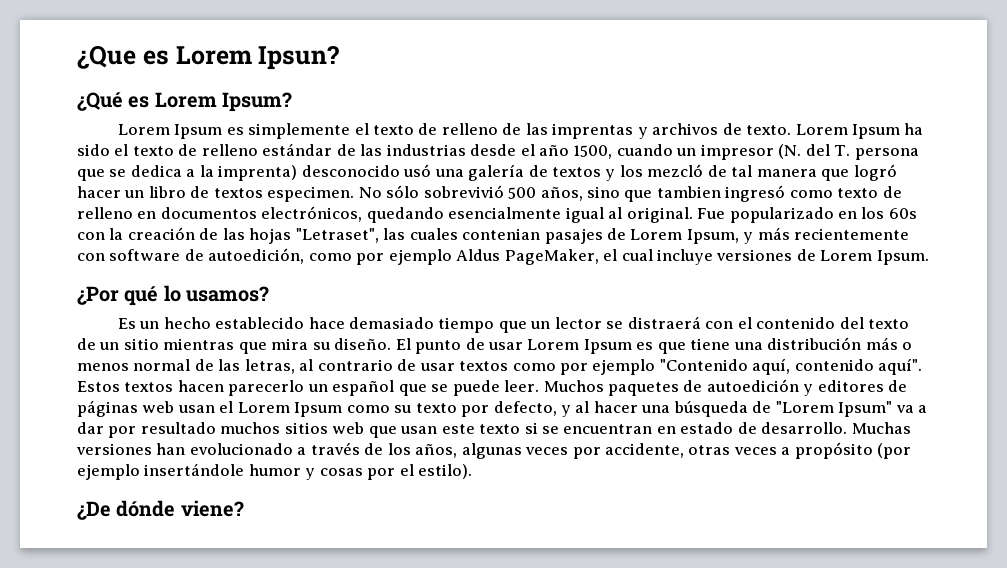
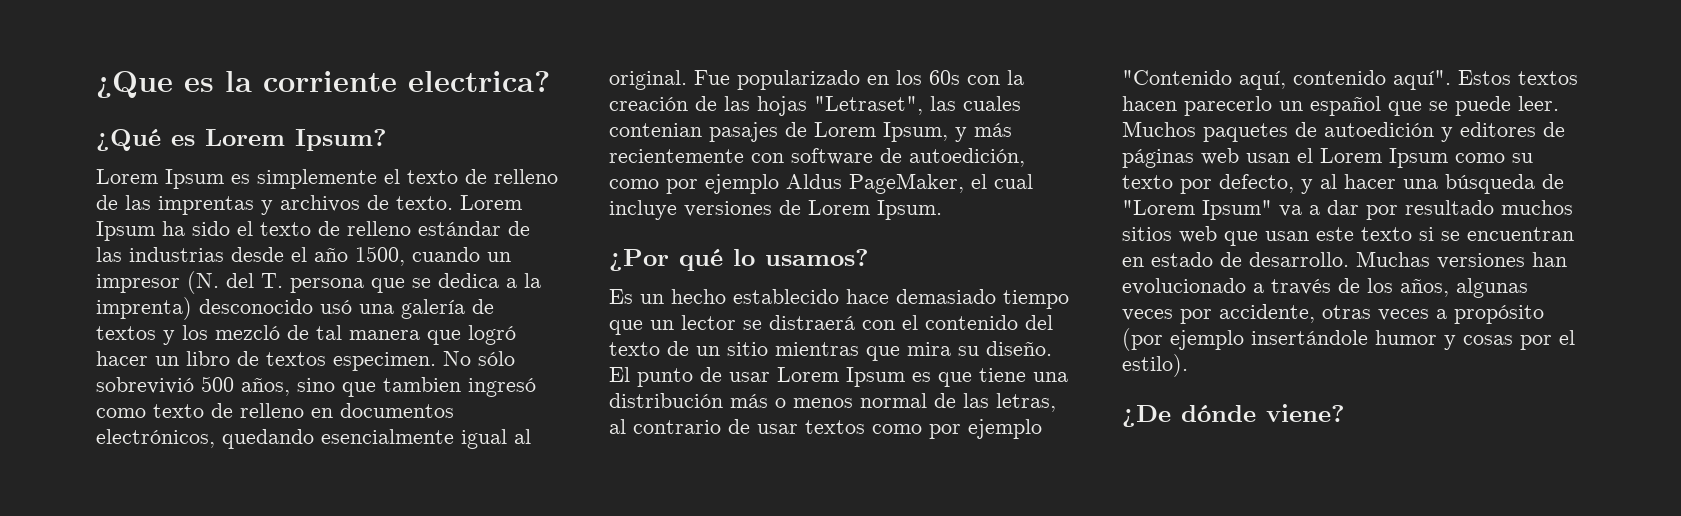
- ¿Que es Lorem Ipsun?
+ ¿Que es la corriente electrica?

